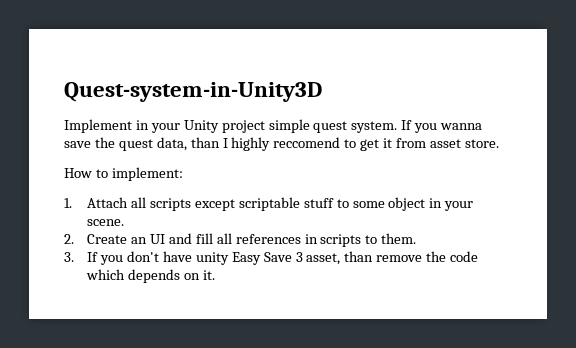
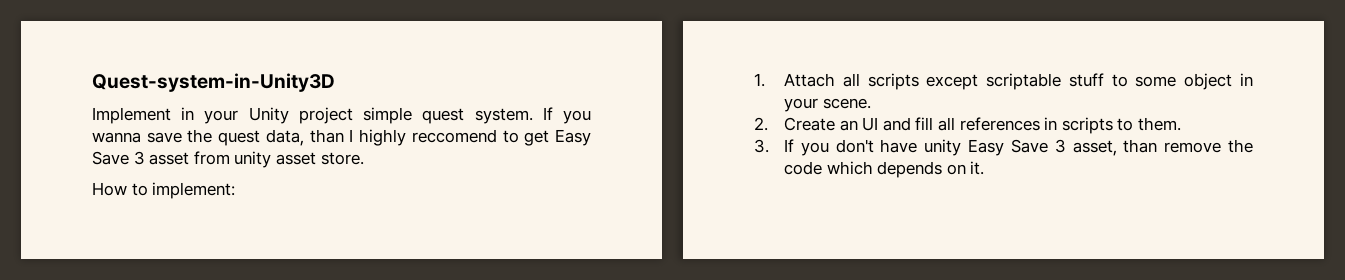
- If you wanna save the quest data, than I highly reccomend to get it from asset store.
+ If you wanna save the quest data, than I highly reccomend to get Easy Save 3 asset from unity asset store.

